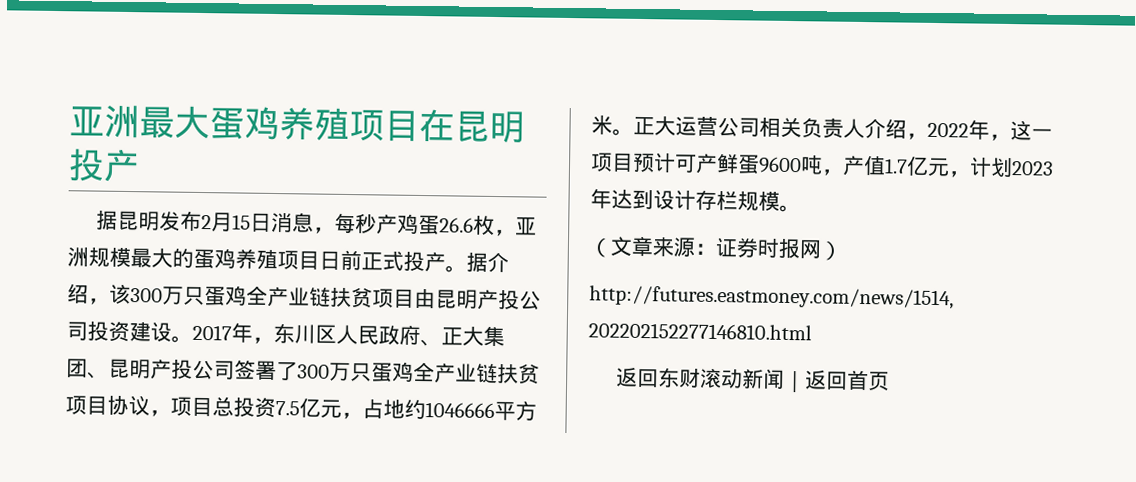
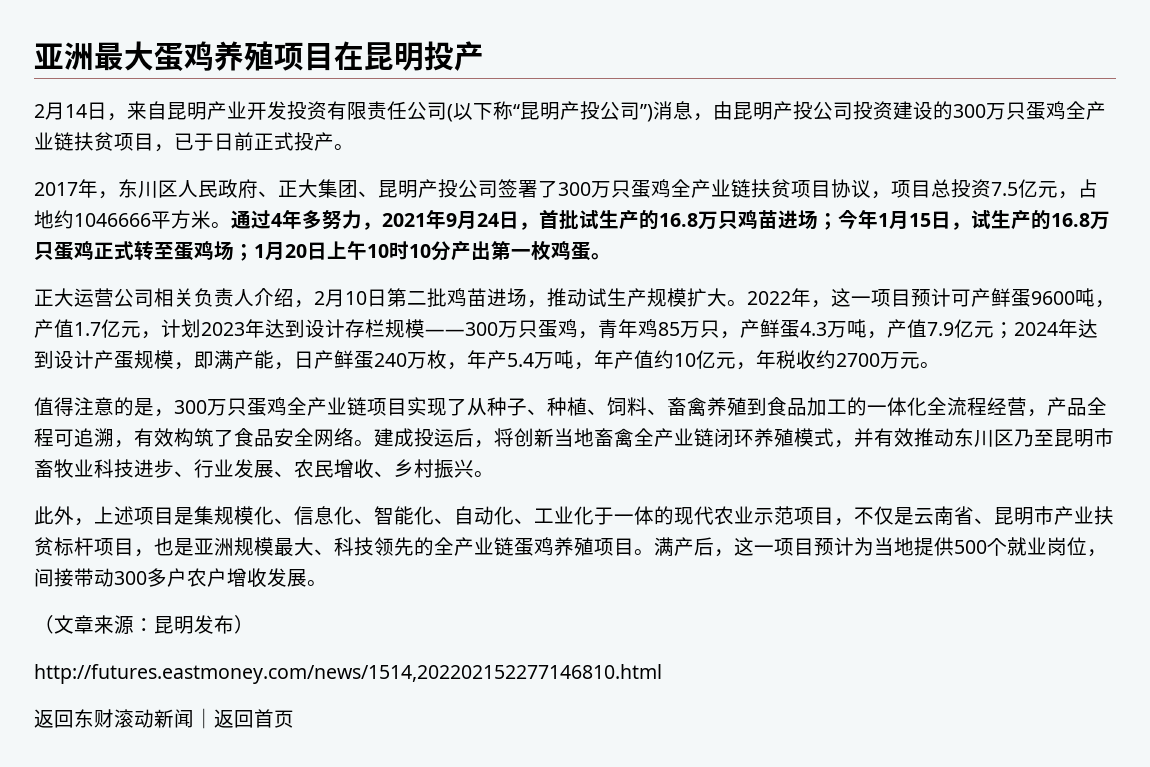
- 据昆明发布2月15日消息，每秒产鸡蛋26.6枚，亚洲规模最大的蛋鸡养殖项目日前正式投产。据介绍，该300万只蛋鸡全产业链扶贫项目由昆明产投公司投资建设。2017年，东川区人民政府、正大集团、昆明产投公司签署了300万只蛋鸡全产业链扶贫项目协议，项目总投资7.5亿元，占地约1046666平方米。正大运营公司相关负责人介绍，2022年，这一项目预计可产鲜蛋9600吨，产值1.7亿元，计划2023年达到设计存栏规模。
+ 2月14日，来自昆明产业开发投资有限责任公司(以下称“昆明产投公司”)消息，由昆明产投公司投资建设的300万只蛋鸡全产业链扶贫项目，已于日前正式投产。
+ 2017年，东川区人民政府、正大集团、昆明产投公司签署了300万只蛋鸡全产业链扶贫项目协议，项目总投资7.5亿元，占地约1046666平方米。通过4年多努力，2021年9月24日，首批试生产的16.8万只鸡苗进场；今年1月15日，试生产的16.8万只蛋鸡正式转至蛋鸡场；1月20日上午10时10分产出第一枚鸡蛋。
+ 正大运营公司相关负责人介绍，2月10日第二批鸡苗进场，推动试生产规模扩大。2022年，这一项目预计可产鲜蛋9600吨，产值1.7亿元，计划2023年达到设计存栏规模——300万只蛋鸡，青年鸡85万只，产鲜蛋4.3万吨，产值7.9亿元；2024年达到设计产蛋规模，即满产能，日产鲜蛋240万枚，年产5.4万吨，年产值约10亿元，年税收约2700万元。
+ 值得注意的是，300万只蛋鸡全产业链项目实现了从种子、种植、饲料、畜禽养殖到食品加工的一体化全流程经营，产品全程可追溯，有效构筑了食品安全网络。建成投运后，将创新当地畜禽全产业链闭环养殖模式，并有效推动东川区乃至昆明市畜牧业科技进步、行业发展、农民增收、乡村振兴。
+ 此外，上述项目是集规模化、信息化、智能化、自动化、工业化于一体的现代农业示范项目，不仅是云南省、昆明市产业扶贫标杆项目，也是亚洲规模最大、科技领先的全产业链蛋鸡养殖项目。满产后，这一项目预计为当地提供500个就业岗位，间接带动300多户农户增收发展。
- （文章来源：证券时报网）
+ （文章来源：昆明发布）

